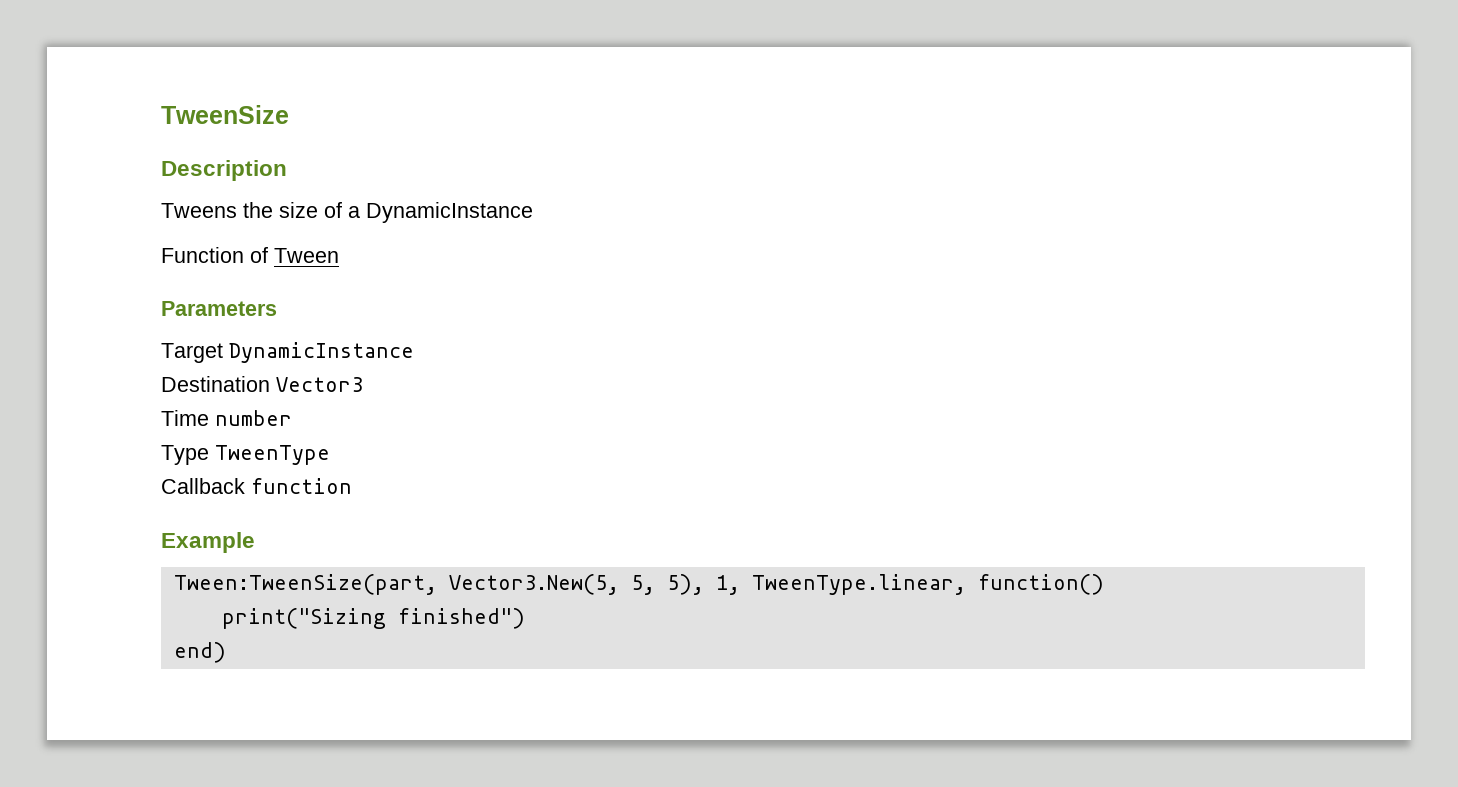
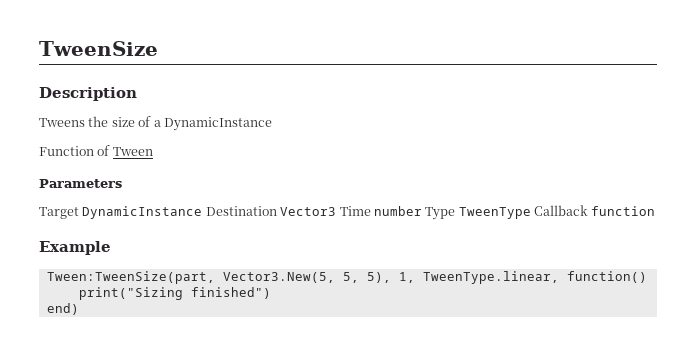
- Target DynamicInstance
- Destination Vector3
- Time number
- Type TweenType
- Callback function
+ Target DynamicInstance Destination Vector3 Time number Type TweenType Callback function

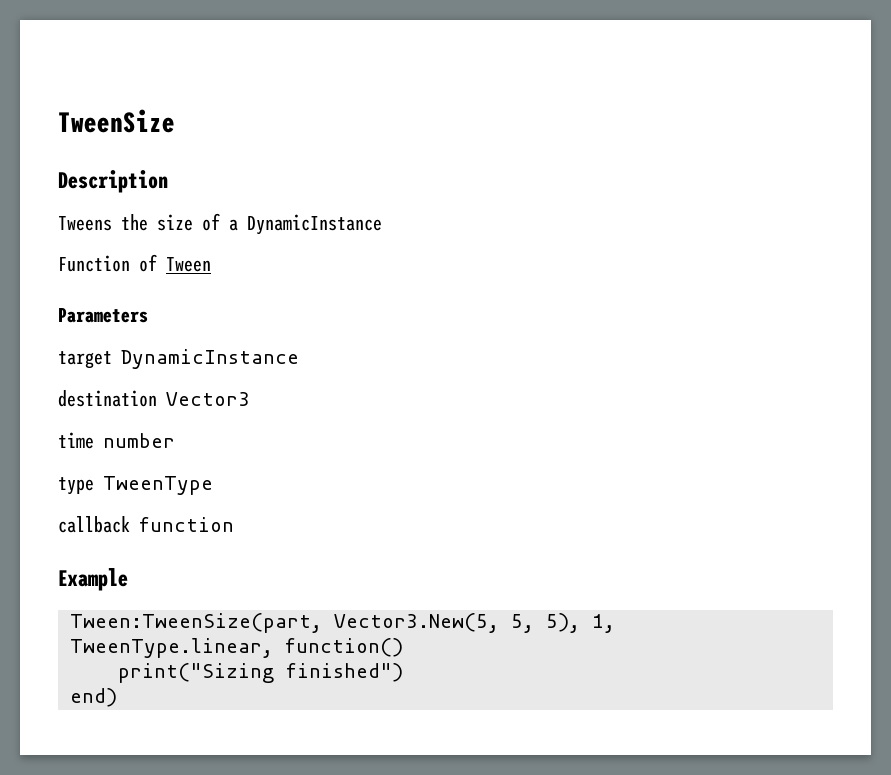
- Target DynamicInstance Destination Vector3 Time number Type TweenType Callback function
+ target DynamicInstance
+ destination Vector3
+ time number
+ type TweenType
+ callback function

